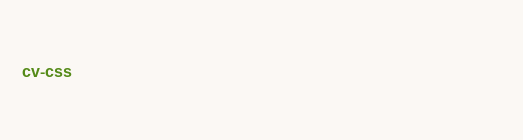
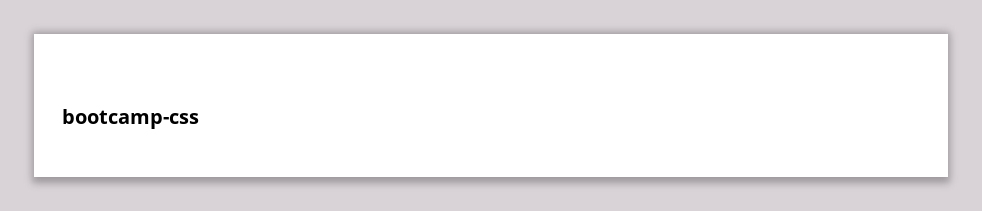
- cv-css
+ bootcamp-css

